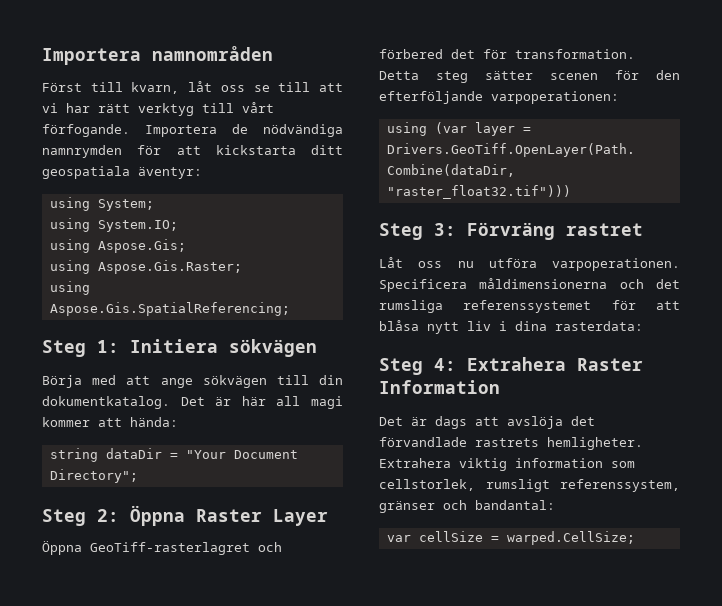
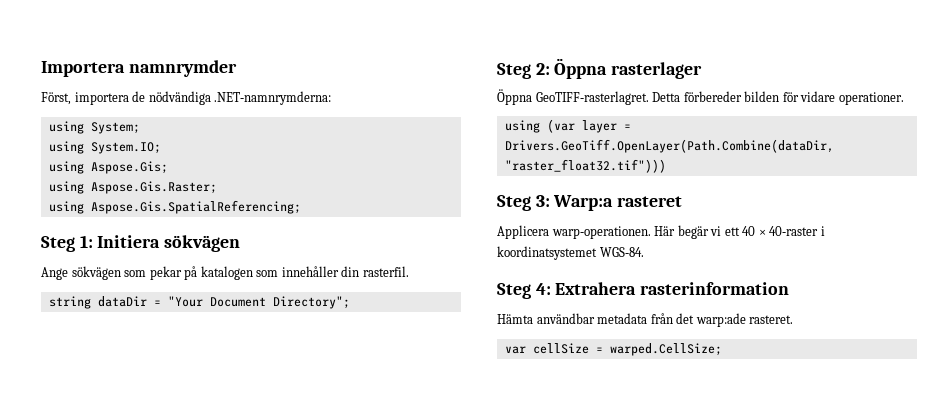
- Importera namnområden
- Först till kvarn, låt oss se till att vi har rätt verktyg till vårt förfogande. Importera de nödvändiga namnrymden för att kickstarta ditt geospatiala äventyr:
+ Importera namnrymder
+ Först, importera de nödvändiga .NET‑namnrymderna:
- Börja med att ange sökvägen till din dokumentkatalog. Det är här all magi kommer att hända:
+ Ange sökvägen som pekar på katalogen som innehåller din rasterfil.
- Steg 2: Öppna Raster Layer
- Öppna GeoTiff-rasterlagret och förbered det för transformation. Detta steg sätter scenen för den efterföljande varpoperationen:
+ Steg 2: Öppna rasterlager
+ Öppna GeoTIFF‑rasterlagret. Detta förbereder bilden för vidare operationer.
- Steg 3: Förvräng rastret
- Låt oss nu utföra varpoperationen. Specificera måldimensionerna och det rumsliga referenssystemet för att blåsa nytt liv i dina rasterdata:
- Steg 4: Extrahera Raster Information
- Det är dags att avslöja det förvandlade rastrets hemligheter. Extrahera viktig information som cellstorlek, rumsligt referenssystem, gränser och bandantal:
+ Steg 3: Warp:a rasteret
+ Applicera warp‑operationen. Här begär vi ett 40 × 40‑raster i koordinatsystemet WGS‑84.
+ Steg 4: Extrahera rasterinformation
+ Hämta användbar metadata från det warp:ade rasteret.

